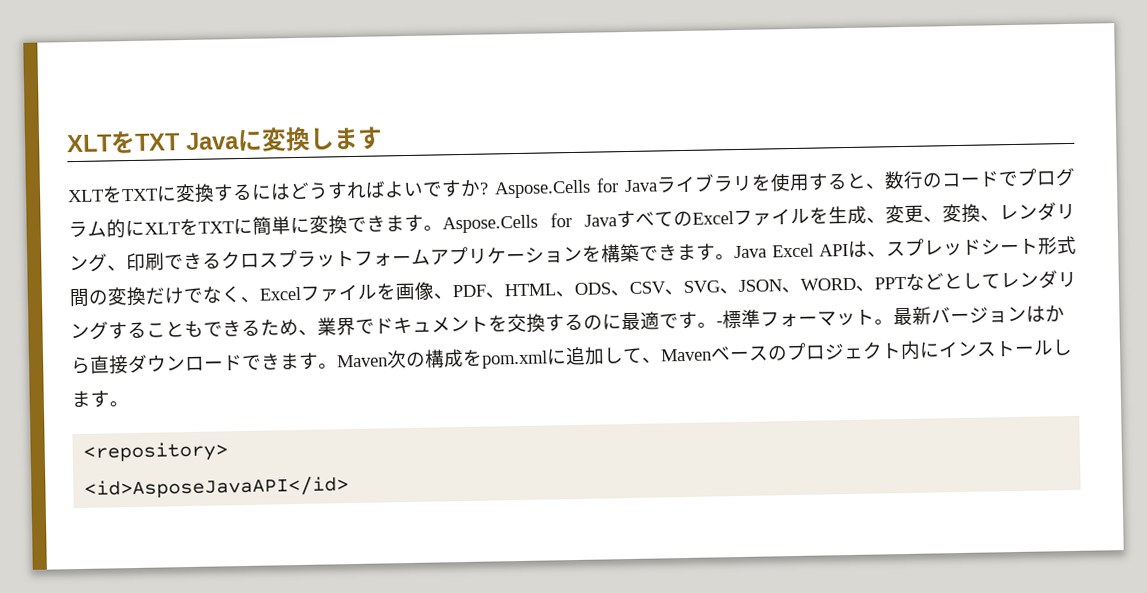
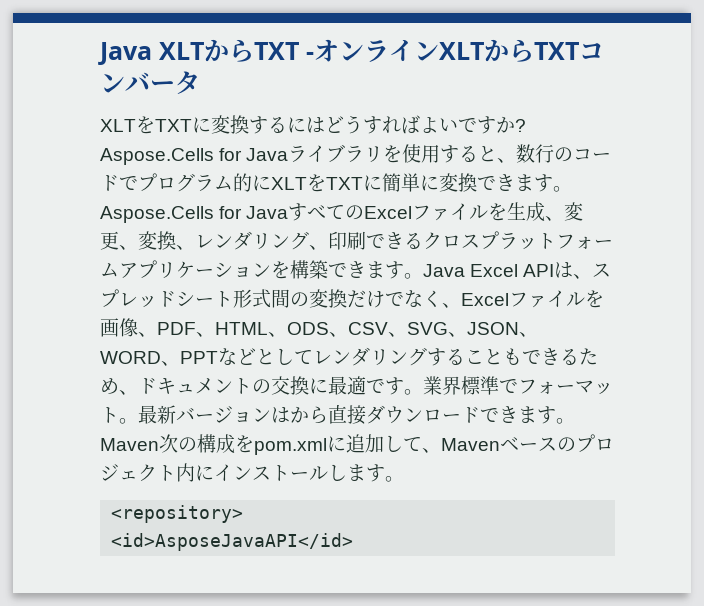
- XLTをTXT Javaに変換します
+ Java XLTからTXT -オンラインXLTからTXTコンバータ
- Java Excel APIは、スプレッドシート形式間の変換だけでなく、Excelファイルを画像、PDF、HTML、ODS、CSV、SVG、JSON、WORD、PPTなどとしてレンダリングすることもできるため、業界でドキュメントを交換するのに最適です。
+ Java Excel APIは、スプレッドシート形式間の変換だけでなく、Excelファイルを画像、PDF、HTML、ODS、CSV、SVG、JSON、WORD、PPTなどとしてレンダリングすることもできるため、ドキュメントの交換に最適です。
- -標準フォーマット。
+ 業界標準でフォーマット。

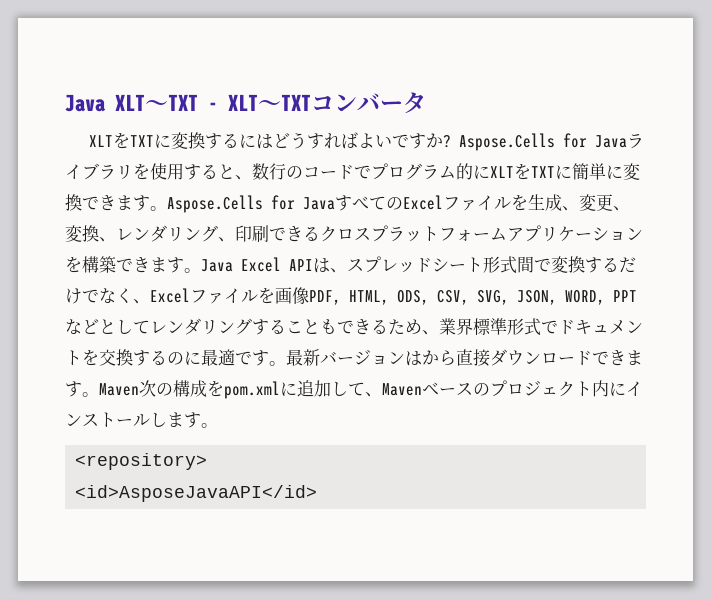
- Java XLTからTXT -オンラインXLTからTXTコンバータ
+ Java XLT～TXT - XLT～TXTコンバータ
- Java Excel APIは、スプレッドシート形式間の変換だけでなく、Excelファイルを画像、PDF、HTML、ODS、CSV、SVG、JSON、WORD、PPTなどとしてレンダリングすることもできるため、ドキュメントの交換に最適です。業界標準でフォーマット。
+ Java Excel APIは、スプレッドシート形式間で変換するだけでなく、Excelファイルを画像PDF, HTML, ODS, CSV, SVG, JSON, WORD, PPTなどとしてレンダリングすることもできるため、業界標準形式でドキュメントを交換するのに最適です。

